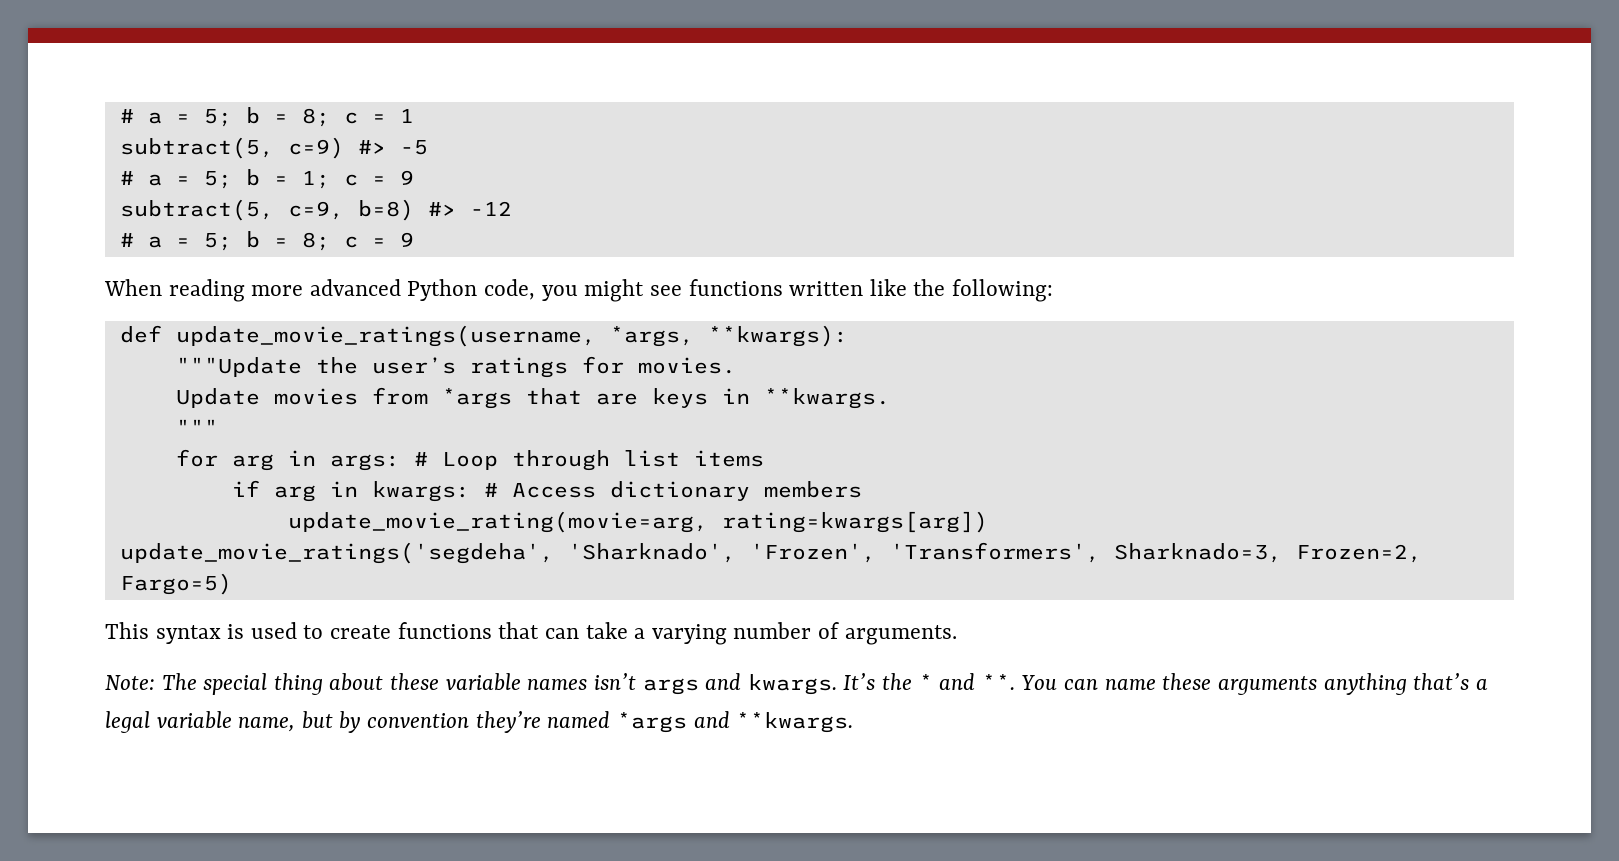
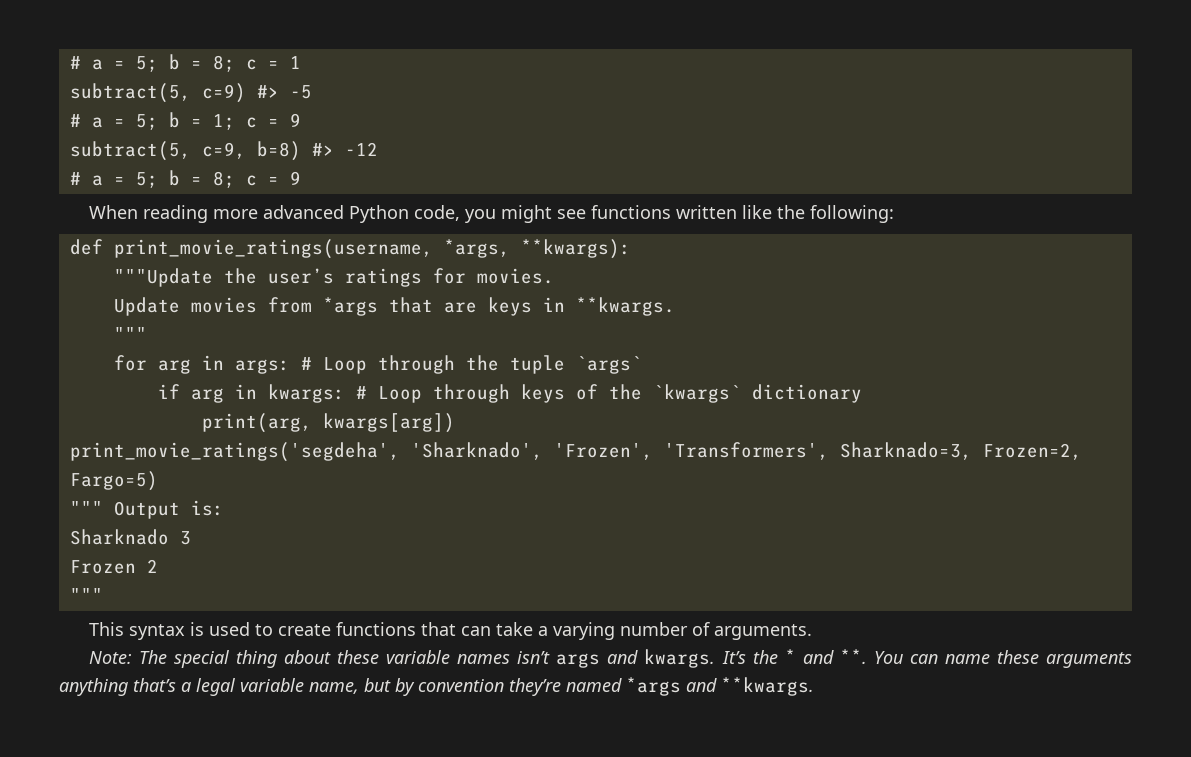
- def update_movie_ratings(username, *args, **kwargs):
+ def print_movie_ratings(username, *args, **kwargs):
- for arg in args: # Loop through list items
+ for arg in args: # Loop through the tuple `args`
- if arg in kwargs: # Access dictionary members
- update_movie_rating(movie=arg, rating=kwargs[arg])
- update_movie_ratings('segdeha', 'Sharknado', 'Frozen', 'Transformers', Sharknado=3, Frozen=2, Fargo=5)
+ if arg in kwargs: # Loop through keys of the `kwargs` dictionary
+ print(arg, kwargs[arg])
+ print_movie_ratings('segdeha', 'Sharknado', 'Frozen', 'Transformers', Sharknado=3, Frozen=2, Fargo=5)
+ """ Output is:
+ Sharknado 3
+ Frozen 2
+ """

